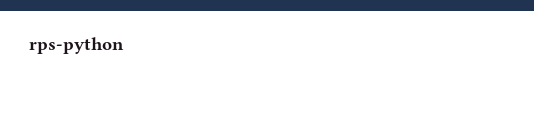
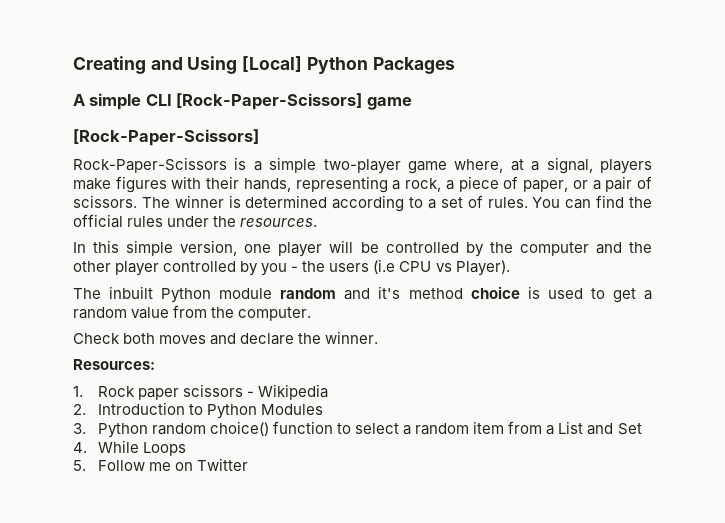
- rps-python
+ Creating and Using [Local] Python Packages
+ A simple CLI [Rock-Paper-Scissors] game
+ [Rock-Paper-Scissors]
+ Rock-Paper-Scissors is a simple two-player game where, at a signal, players make figures with their hands, representing a rock, a piece of paper, or a pair of scissors. The winner is determined according to a set of rules. You can find the official rules under the resources.
+ In this simple version, one player will be controlled by the computer and the other player controlled by you - the users (i.e CPU vs Player).
+ The inbuilt Python module random and it's method choice is used to get a random value from the computer.
+ Check both moves and declare the winner.
+ Resources:
+ 1. Rock paper scissors - Wikipedia
+ 2. Introduction to Python Modules
+ 3. Python random choice() function to select a random item from a List and Set
+ 4. While Loops
+ 5. Follow me on Twitter

